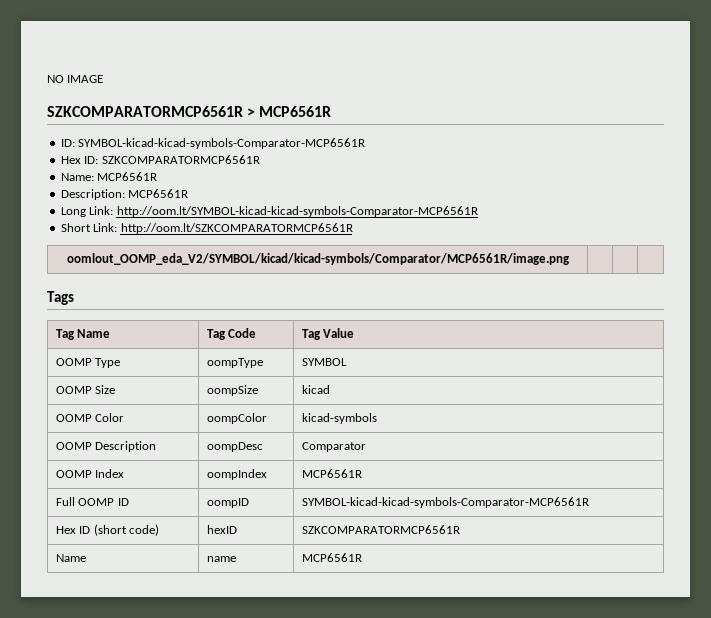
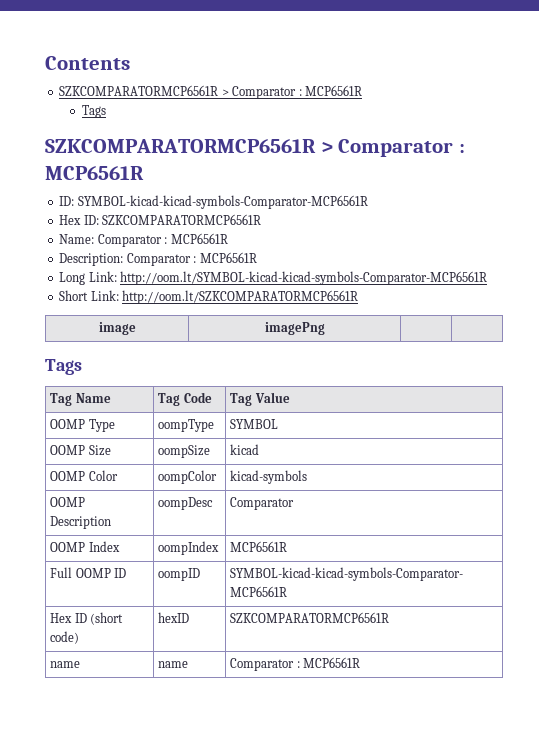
- NO IMAGE
- SZKCOMPARATORMCP6561R > MCP6561R
+ Contents
+ SZKCOMPARATORMCP6561R > Comparator : MCP6561R
+ Tags
+ SZKCOMPARATORMCP6561R > Comparator : MCP6561R
- Name: MCP6561R
+ Name: Comparator : MCP6561R
- Description: MCP6561R
+ Description: Comparator : MCP6561R
- oomlout_OOMP_eda_V2/SYMBOL/kicad/kicad-symbols/Comparator/MCP6561R/image.png | | |
+ image | imagePng | |
- Name | name | MCP6561R
+ name | name | Comparator : MCP6561R

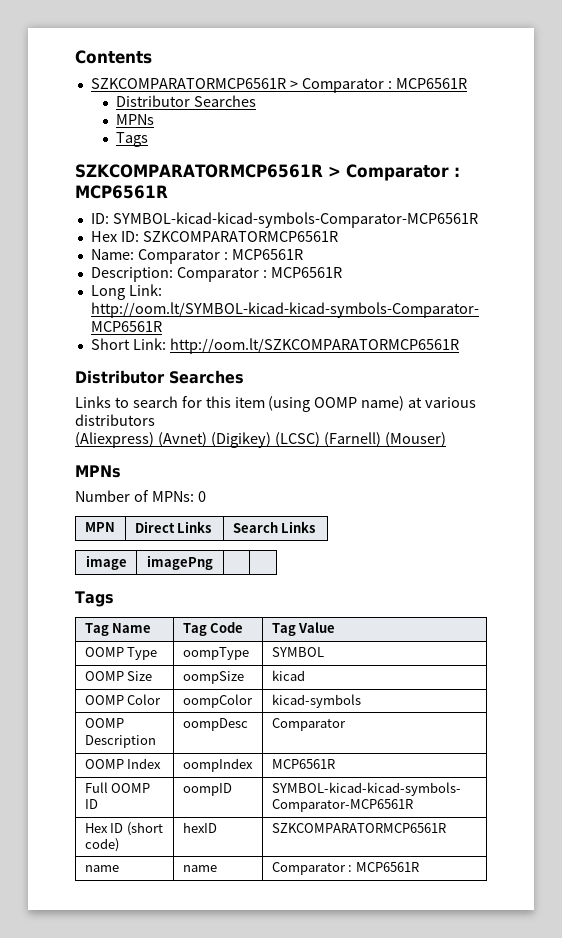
  Contents
  SZKCOMPARATORMCP6561R > Comparator : MCP6561R
+ Distributor Searches
+ MPNs
  Short Link: http://oom.lt/SZKCOMPARATORMCP6561R
+ Distributor Searches
+ Links to search for this item (using OOMP name) at various distributors
+ (Aliexpress) (Avnet) (Digikey) (LCSC) (Farnell) (Mouser)
+ MPNs
+ Number of MPNs: 0
+ MPN | Direct Links | Search Links

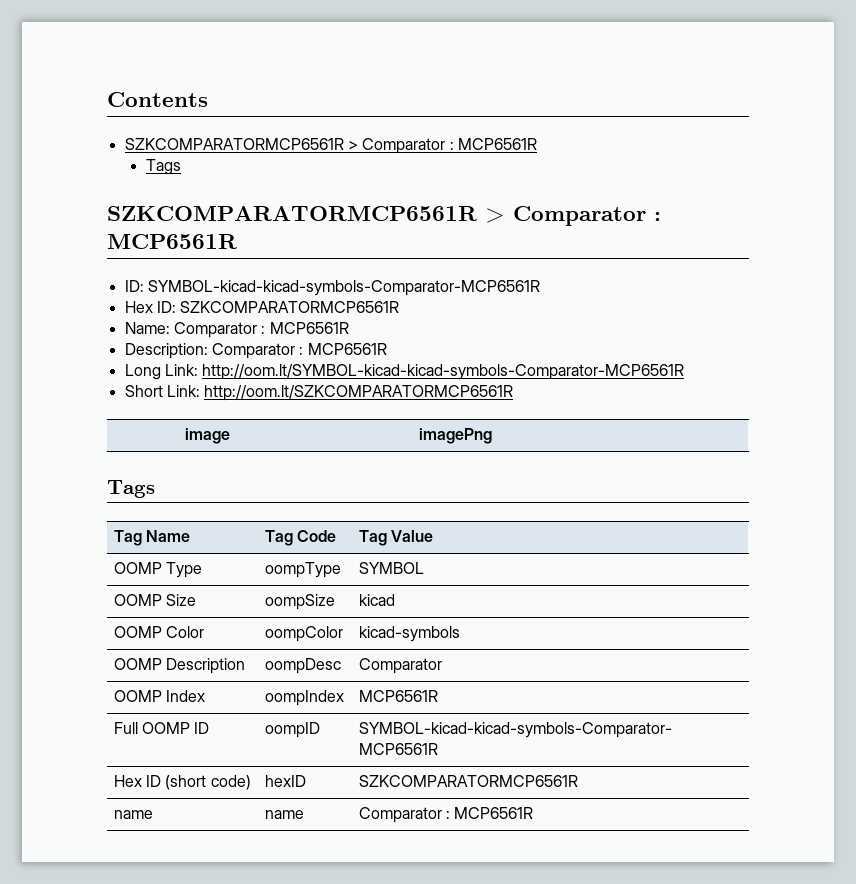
  Contents
  SZKCOMPARATORMCP6561R > Comparator : MCP6561R
- Distributor Searches
- MPNs
  Short Link: http://oom.lt/SZKCOMPARATORMCP6561R
- Distributor Searches
- Links to search for this item (using OOMP name) at various distributors
- (Aliexpress) (Avnet) (Digikey) (LCSC) (Farnell) (Mouser)
- MPNs
- Number of MPNs: 0
- MPN | Direct Links | Search Links

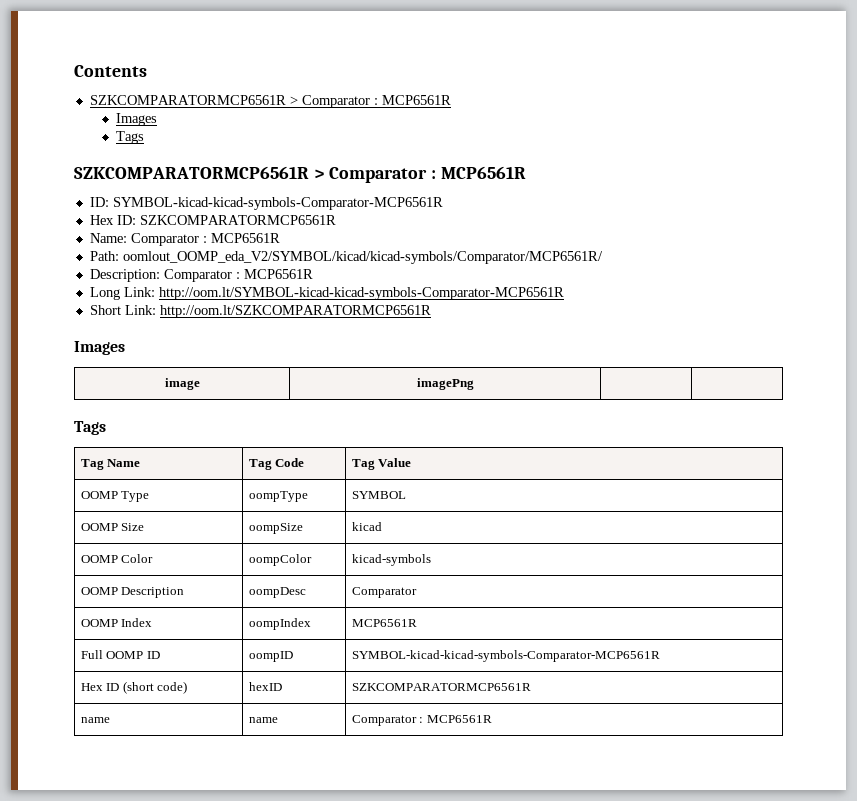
  Contents
  SZKCOMPARATORMCP6561R > Comparator : MCP6561R
+ Images
+ Path: oomlout_OOMP_eda_V2/SYMBOL/kicad/kicad-symbols/Comparator/MCP6561R/
  Short Link: http://oom.lt/SZKCOMPARATORMCP6561R
+ Images

